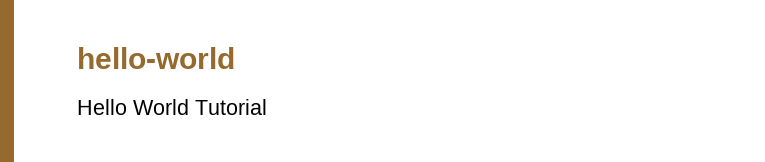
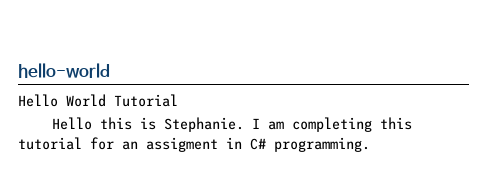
+ Hello this is Stephanie. I am completing this tutorial for an assigment in C# programming.

